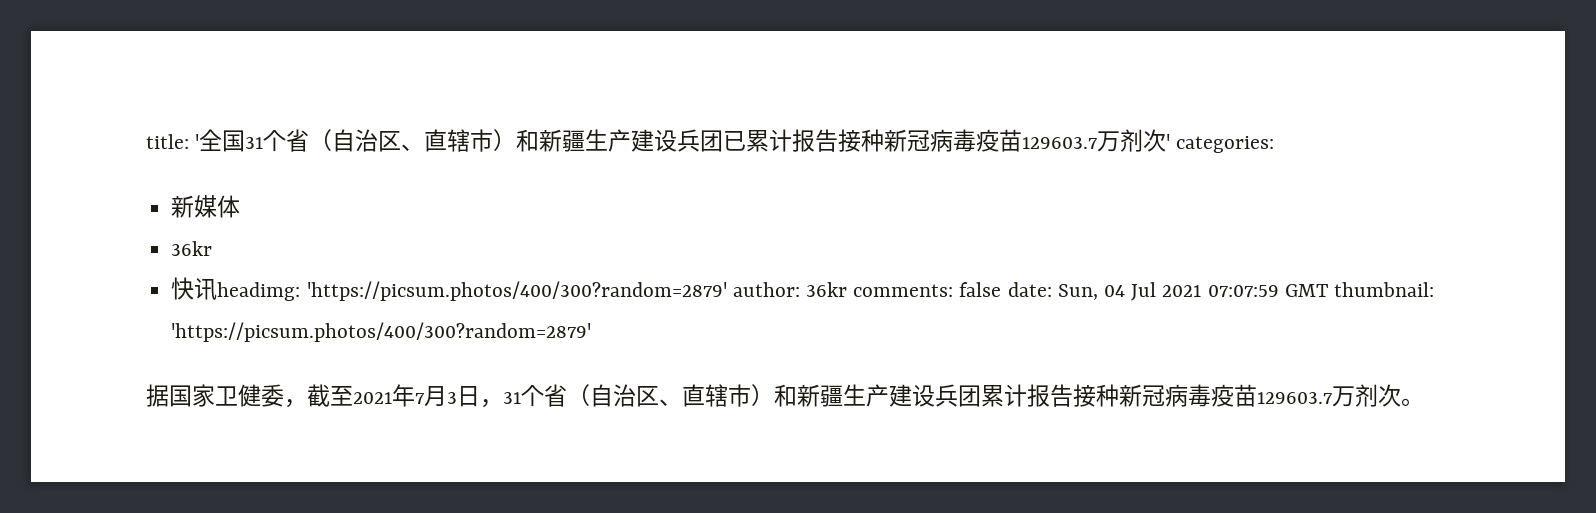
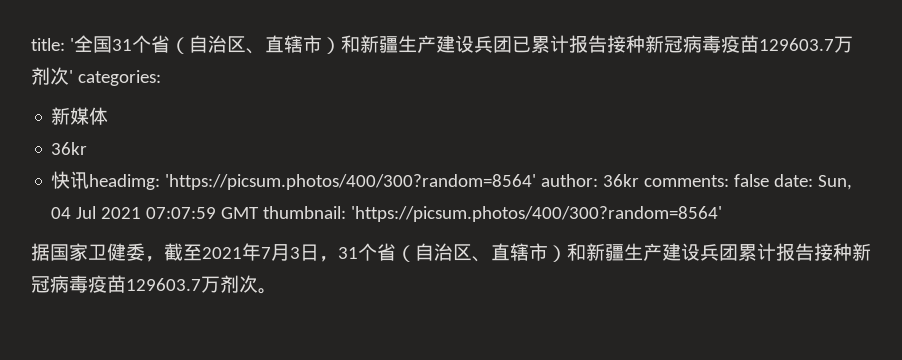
- 快讯headimg: 'https://picsum.photos/400/300?random=2879' author: 36kr comments: false date: Sun, 04 Jul 2021 07:07:59 GMT thumbnail: 'https://picsum.photos/400/300?random=2879'
+ 快讯headimg: 'https://picsum.photos/400/300?random=8564' author: 36kr comments: false date: Sun, 04 Jul 2021 07:07:59 GMT thumbnail: 'https://picsum.photos/400/300?random=8564'

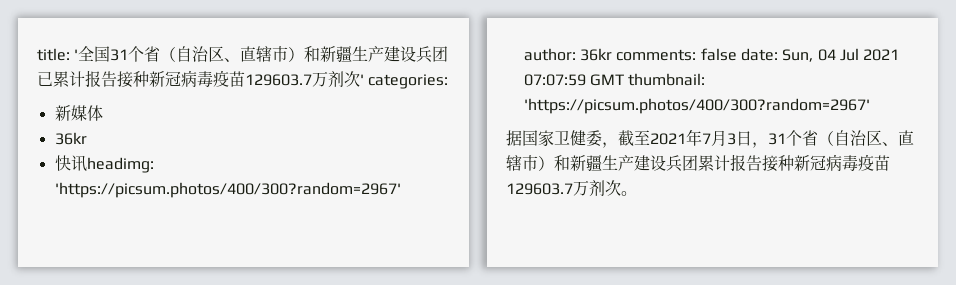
- 快讯headimg: 'https://picsum.photos/400/300?random=8564' author: 36kr comments: false date: Sun, 04 Jul 2021 07:07:59 GMT thumbnail: 'https://picsum.photos/400/300?random=8564'
+ 快讯headimg: 'https://picsum.photos/400/300?random=2967' author: 36kr comments: false date: Sun, 04 Jul 2021 07:07:59 GMT thumbnail: 'https://picsum.photos/400/300?random=2967'

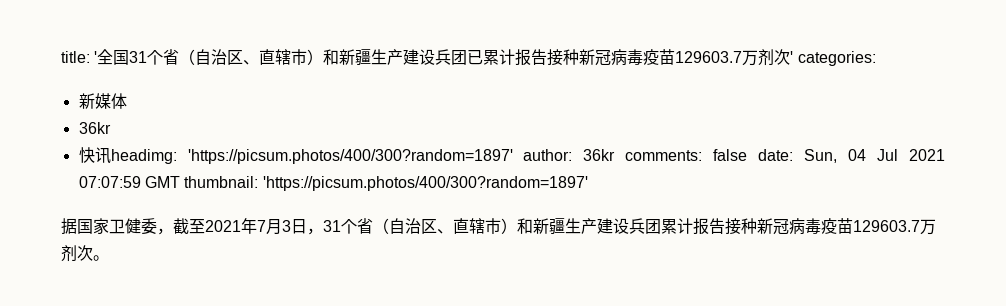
- 快讯headimg: 'https://picsum.photos/400/300?random=2967' author: 36kr comments: false date: Sun, 04 Jul 2021 07:07:59 GMT thumbnail: 'https://picsum.photos/400/300?random=2967'
+ 快讯headimg: 'https://picsum.photos/400/300?random=1897' author: 36kr comments: false date: Sun, 04 Jul 2021 07:07:59 GMT thumbnail: 'https://picsum.photos/400/300?random=1897'

